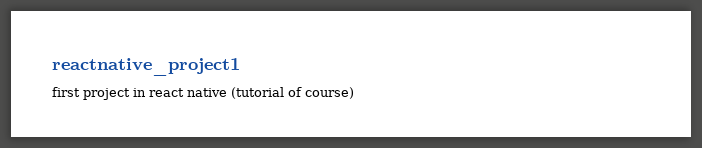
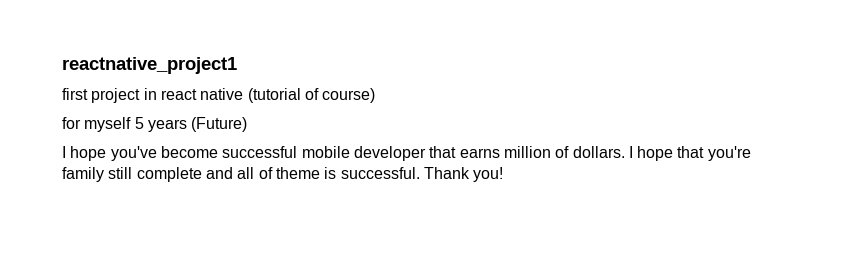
+ for myself 5 years (Future)
+ I hope you've become successful mobile developer that earns million of dollars. I hope that you're family still complete and all of theme is successful. Thank you!

